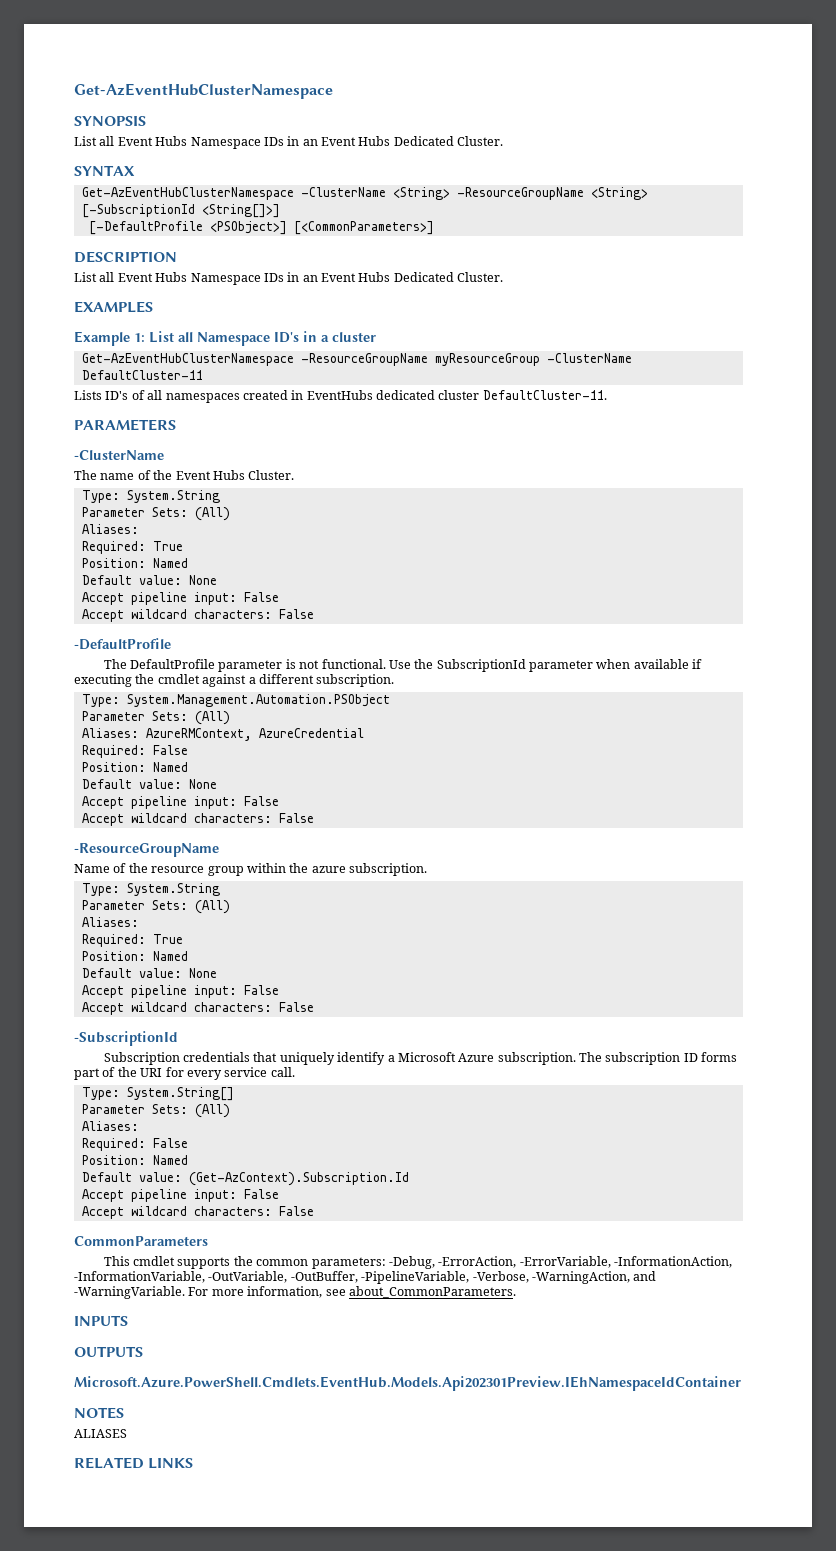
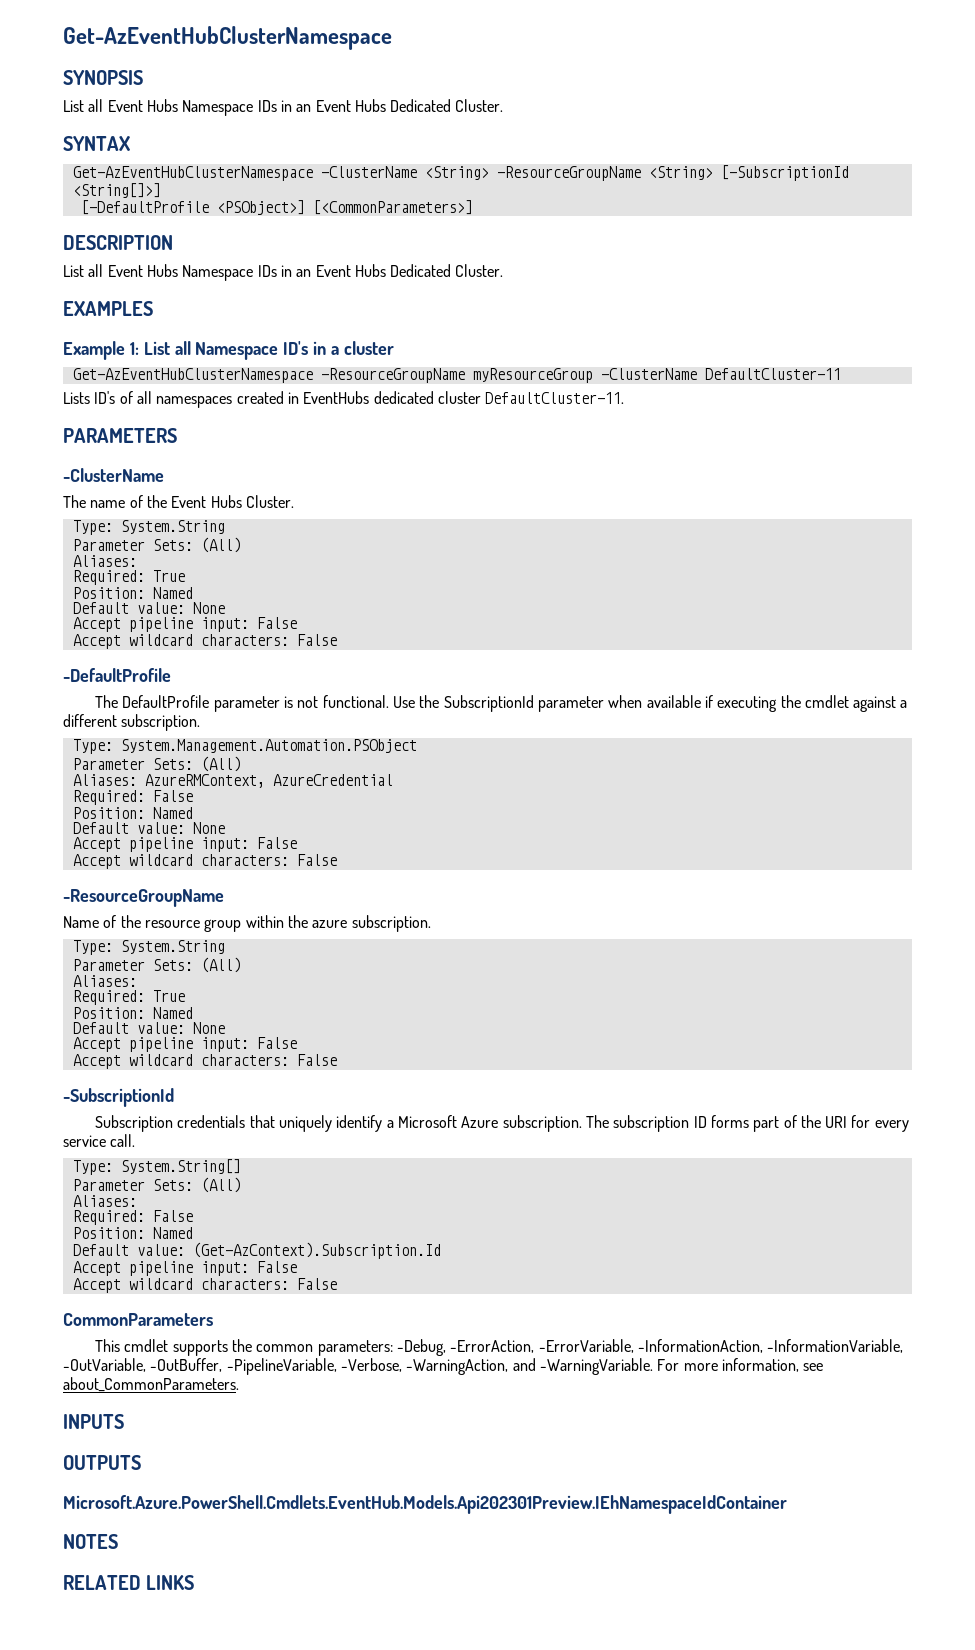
- ALIASES

